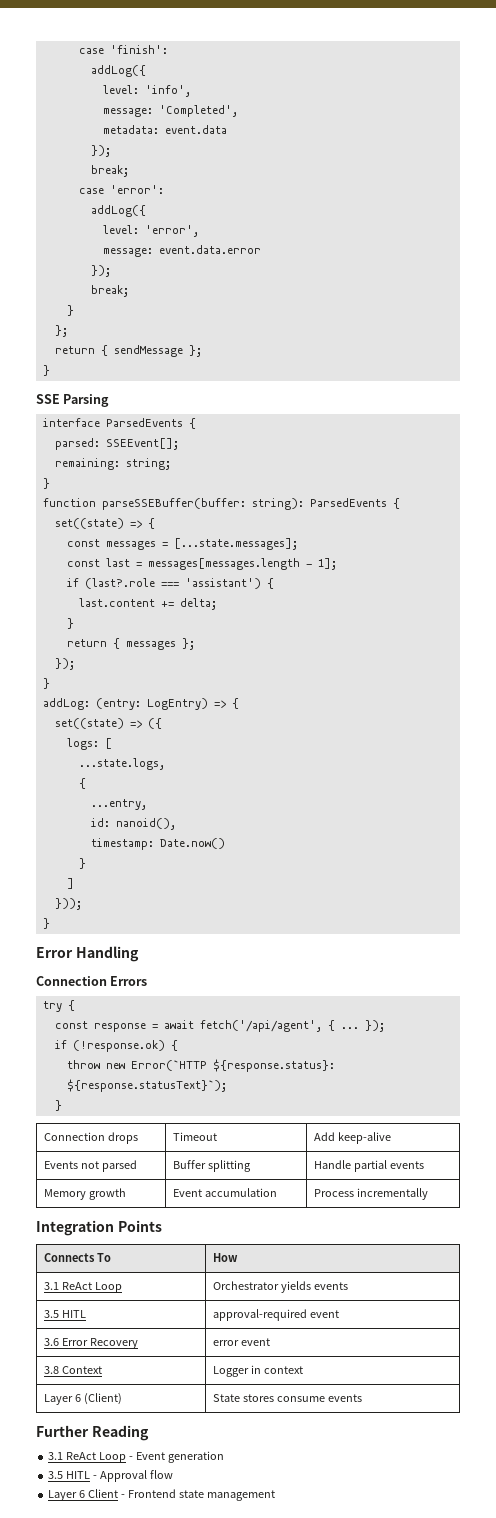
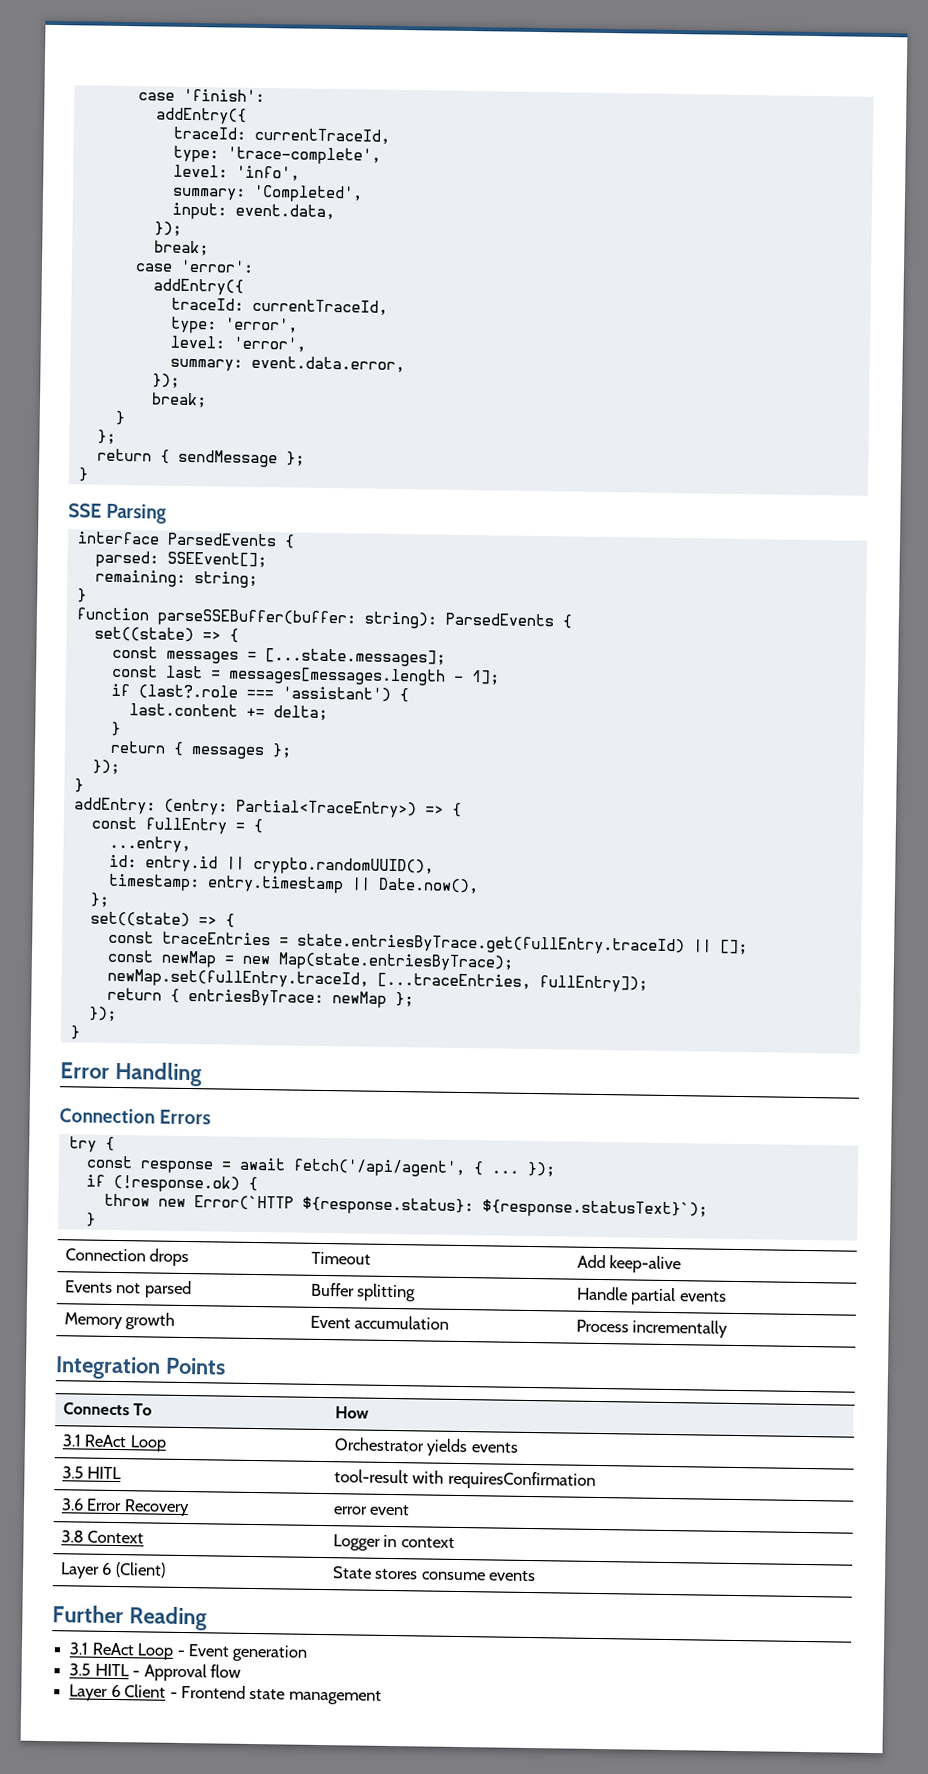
  case 'finish':
- addLog({
+ addEntry({
+ traceId: currentTraceId,
+ type: 'trace-complete',
- message: 'Completed',
+ summary: 'Completed',
- metadata: event.data
+ input: event.data,
  case 'error':
- addLog({
+ addEntry({
+ traceId: currentTraceId,
+ type: 'error',
- message: event.data.error
+ summary: event.data.error,
- addLog: (entry: LogEntry) => {
- set((state) => ({
- logs: [
- ...state.logs,
- {
+ addEntry: (entry: Partial<TraceEntry>) => {
+ const fullEntry = {
  ...entry,
- id: nanoid(),
- timestamp: Date.now()
- }
- ]
- }));
+ id: entry.id || crypto.randomUUID(),
+ timestamp: entry.timestamp || Date.now(),
+ };
+ set((state) => {
+ const traceEntries = state.entriesByTrace.get(fullEntry.traceId) || [];
+ const newMap = new Map(state.entriesByTrace);
+ newMap.set(fullEntry.traceId, [...traceEntries, fullEntry]);
+ return { entriesByTrace: newMap };
+ });
- 3.5 HITL | approval-required event
+ 3.5 HITL | tool-result with requiresConfirmation

